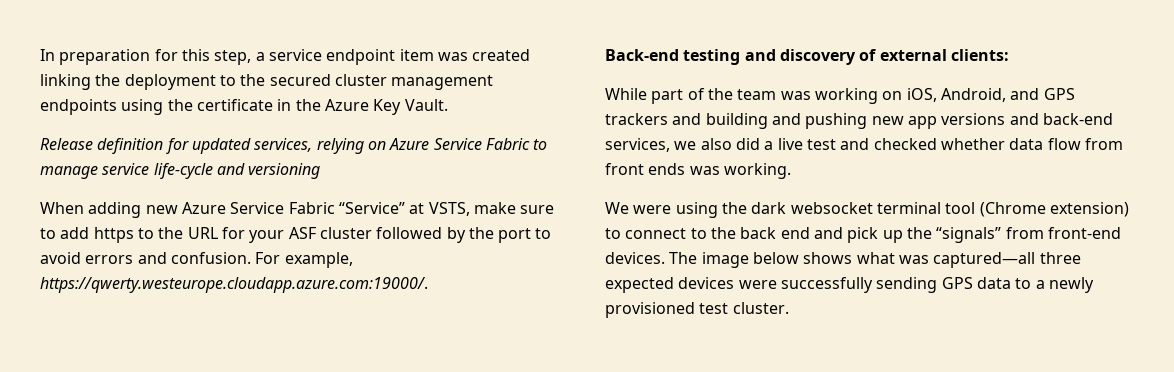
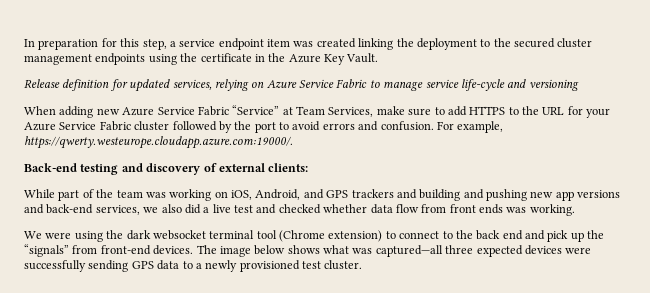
- When adding new Azure Service Fabric “Service” at VSTS, make sure to add https to the URL for your ASF cluster followed by the port to avoid errors and confusion.
+ When adding new Azure Service Fabric “Service” at Team Services, make sure to add HTTPS to the URL for your Azure Service Fabric cluster followed by the port to avoid errors and confusion.

